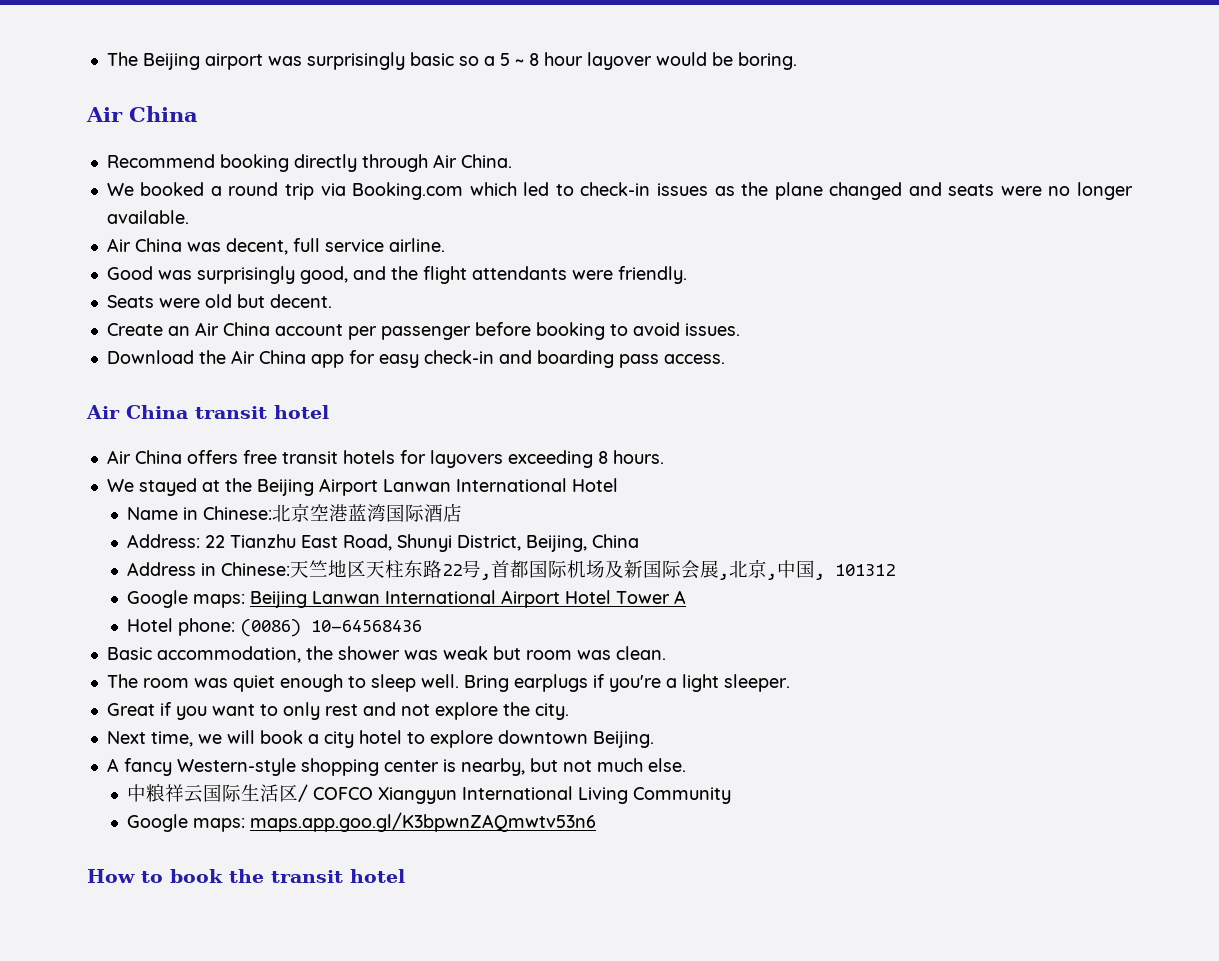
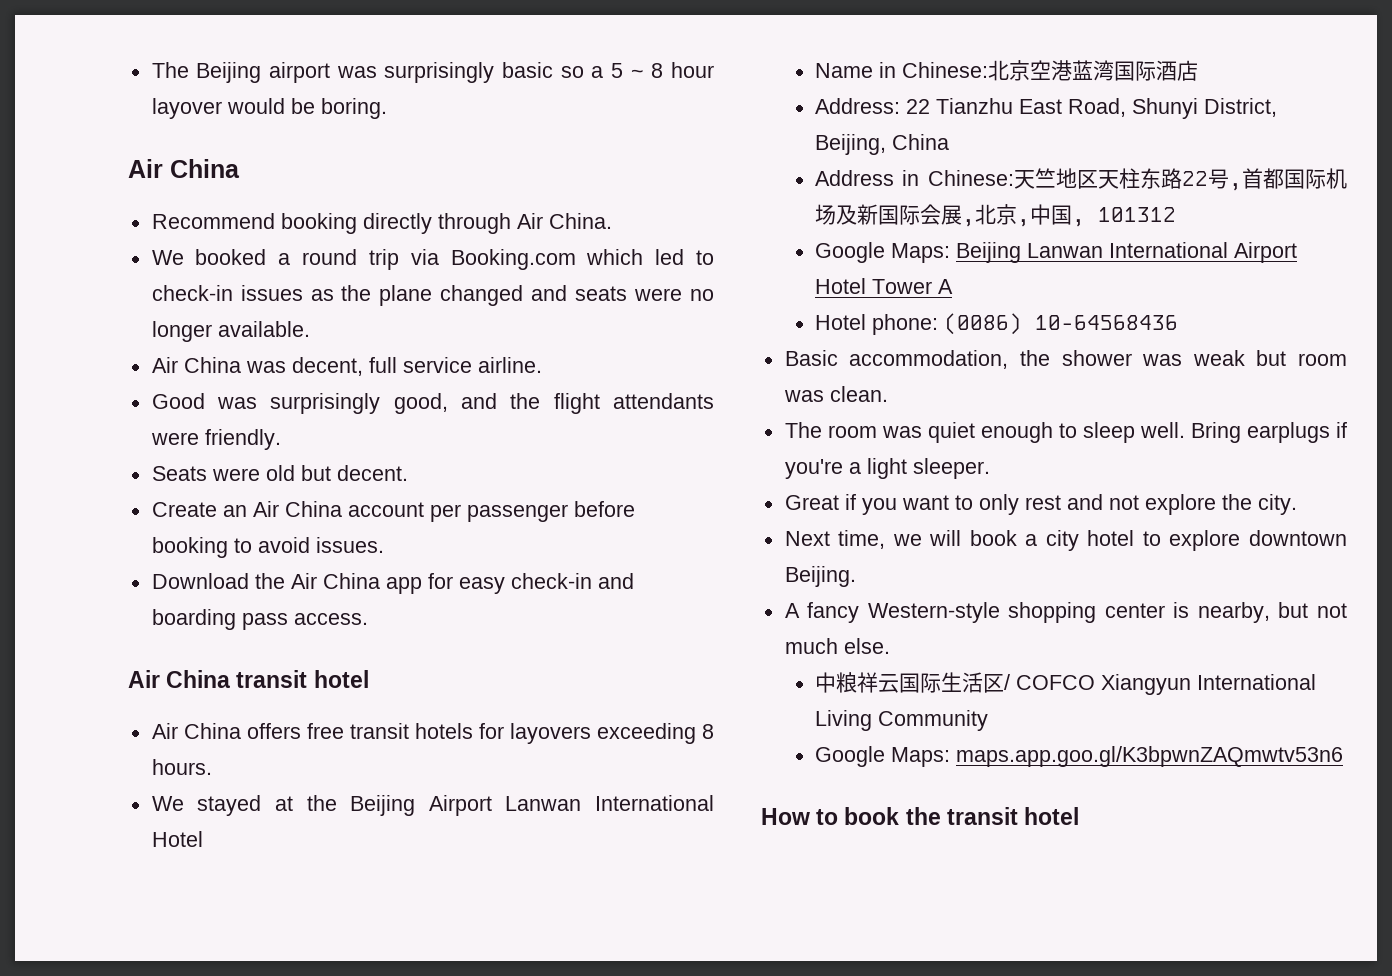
- Google maps: Beijing Lanwan International Airport Hotel Tower A
+ Google Maps: Beijing Lanwan International Airport Hotel Tower A
- Google maps: maps.app.goo.gl/K3bpwnZAQmwtv53n6
+ Google Maps: maps.app.goo.gl/K3bpwnZAQmwtv53n6

